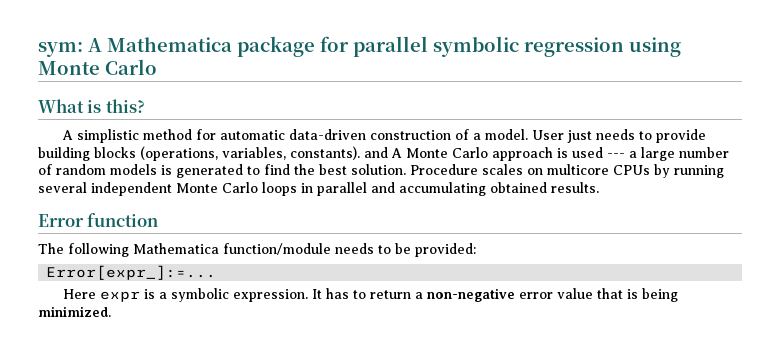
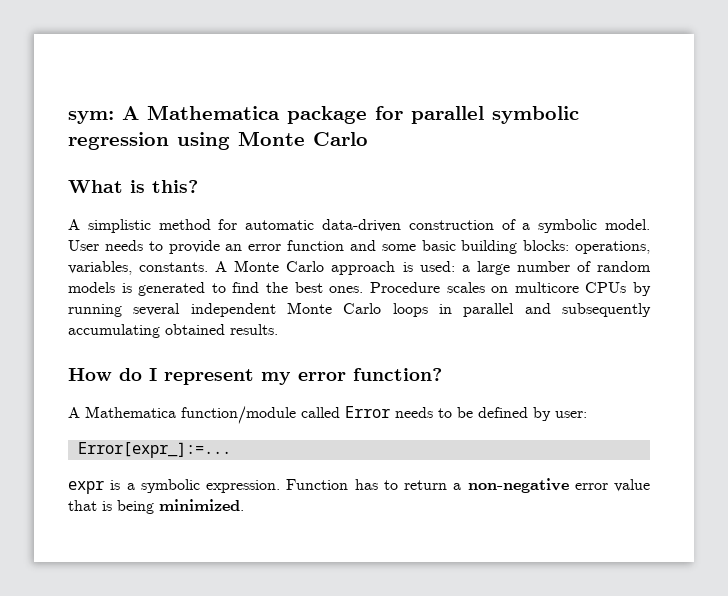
- A simplistic method for automatic data-driven construction of a model.
+ A simplistic method for automatic data-driven construction of a symbolic model.
- User just needs to provide building blocks (operations, variables, constants). and A Monte Carlo approach is used --- a large number of random models is generated to find the best solution.
+ User needs to provide an error function and some basic building blocks: operations, variables, constants. A Monte Carlo approach is used: a large number of random models is generated to find the best ones.
- Procedure scales on multicore CPUs by running several independent Monte Carlo loops in parallel and accumulating obtained results.
+ Procedure scales on multicore CPUs by running several independent Monte Carlo loops in parallel and subsequently accumulating obtained results.
- Error function
- The following Mathematica function/module needs to be provided:
+ How do I represent my error function?
+ A Mathematica function/module called Error needs to be defined by user:
- Here expr is a symbolic expression.
+ expr is a symbolic expression.
- It has to return a non-negative error value that is being minimized.
+ Function has to return a non-negative error value that is being minimized.

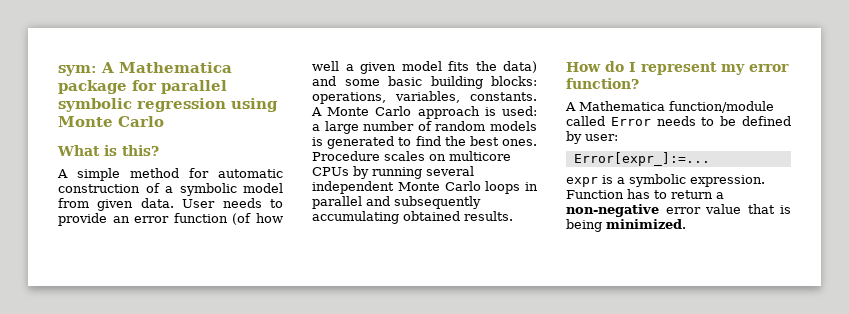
- A simplistic method for automatic data-driven construction of a symbolic model.
+ A simple method for automatic construction of a symbolic model from given data.
- User needs to provide an error function and some basic building blocks: operations, variables, constants.
+ User needs to provide an error function (of how well a given model fits the data) and some basic building blocks: operations, variables, constants.

